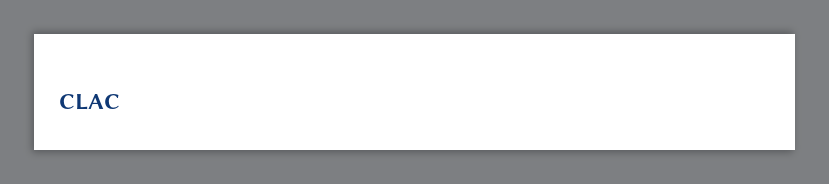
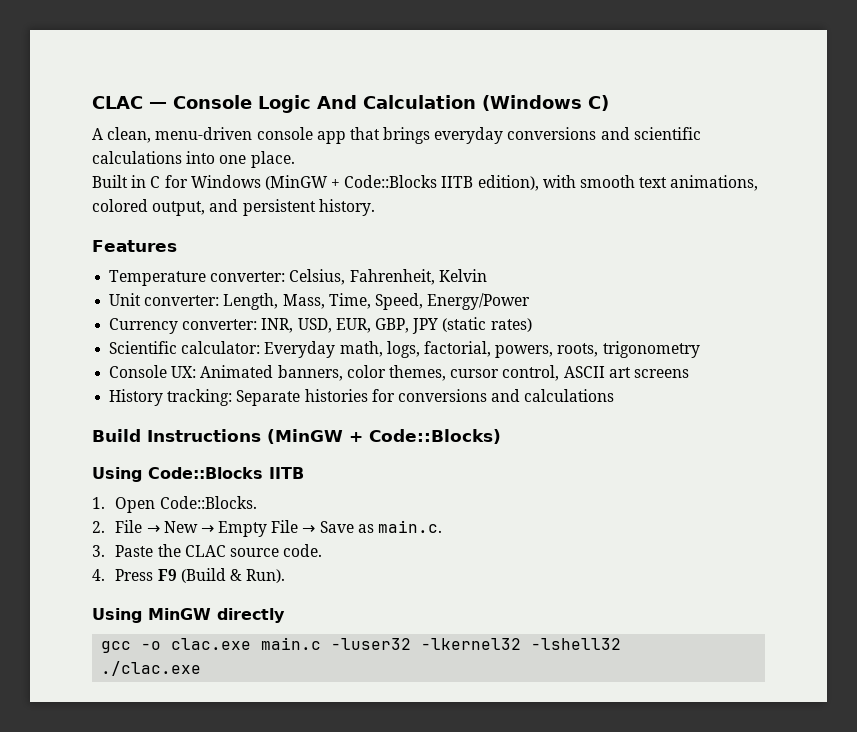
- CLAC
+ CLAC — Console Logic And Calculation (Windows C)
+ A clean, menu‑driven console app that brings everyday conversions and scientific calculations into one place.
+ Built in C for Windows (MinGW + Code::Blocks IITB edition), with smooth text animations, colored output, and persistent history.
+ Features
+ Temperature converter: Celsius, Fahrenheit, Kelvin
+ Unit converter: Length, Mass, Time, Speed, Energy/Power
+ Currency converter: INR, USD, EUR, GBP, JPY (static rates)
+ Scientific calculator: Everyday math, logs, factorial, powers, roots, trigonometry
+ Console UX: Animated banners, color themes, cursor control, ASCII art screens
+ History tracking: Separate histories for conversions and calculations
+ Build Instructions (MinGW + Code::Blocks)
+ Using Code::Blocks IITB
+ 1. Open Code::Blocks.
+ 2. File → New → Empty File → Save as main.c.
+ 3. Paste the CLAC source code.
+ 4. Press F9 (Build & Run).
+ Using MinGW directly
+ gcc -o clac.exe main.c -luser32 -lkernel32 -lshell32
+ ./clac.exe

